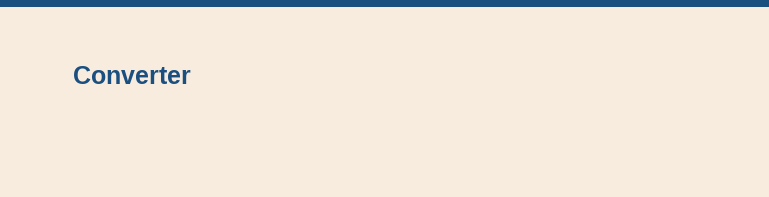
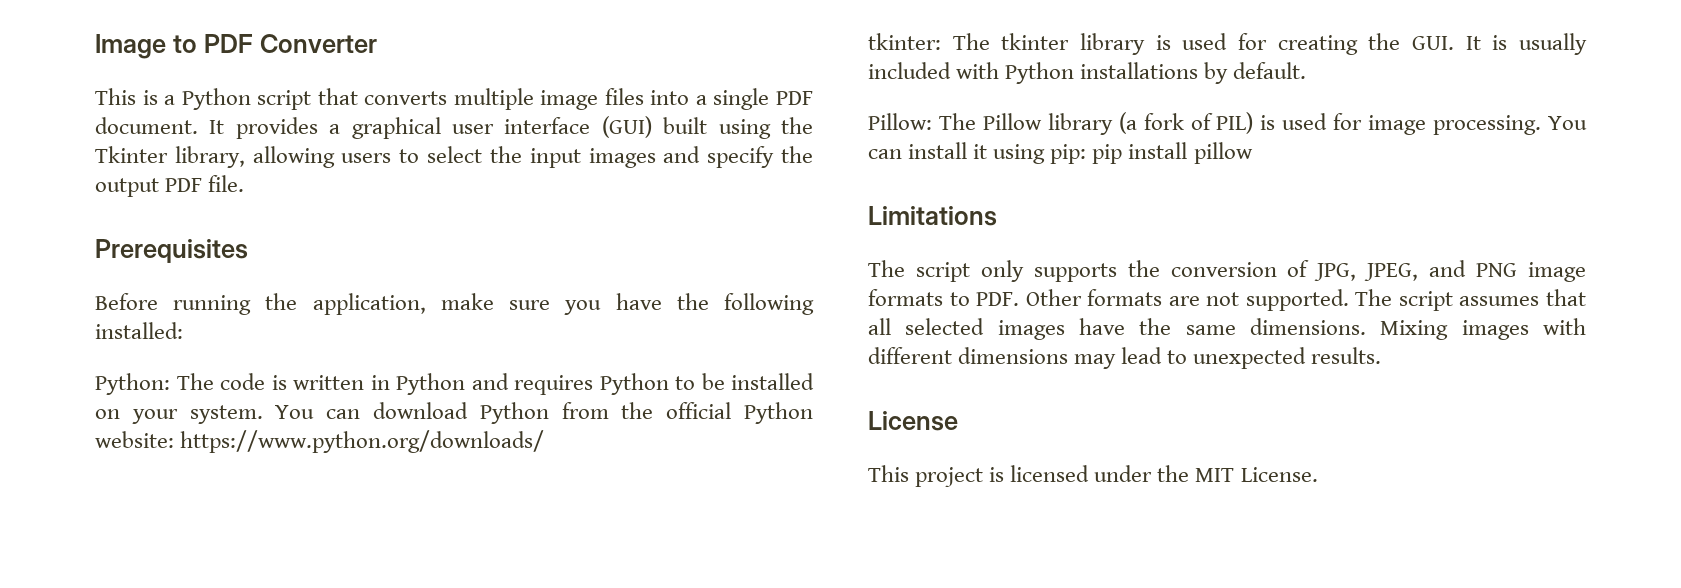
- Converter
+ Image to PDF Converter
+ This is a Python script that converts multiple image files into a single PDF document. It provides a graphical user interface (GUI) built using the Tkinter library, allowing users to select the input images and specify the output PDF file.
+ Prerequisites
+ Before running the application, make sure you have the following installed:
+ Python: The code is written in Python and requires Python to be installed on your system. You can download Python from the official Python website: https://www.python.org/downloads/
+ tkinter: The tkinter library is used for creating the GUI. It is usually included with Python installations by default.
+ Pillow: The Pillow library (a fork of PIL) is used for image processing. You can install it using pip: pip install pillow
+ Limitations
+ The script only supports the conversion of JPG, JPEG, and PNG image formats to PDF. Other formats are not supported. The script assumes that all selected images have the same dimensions. Mixing images with different dimensions may lead to unexpected results.
+ License
+ This project is licensed under the MIT License.

